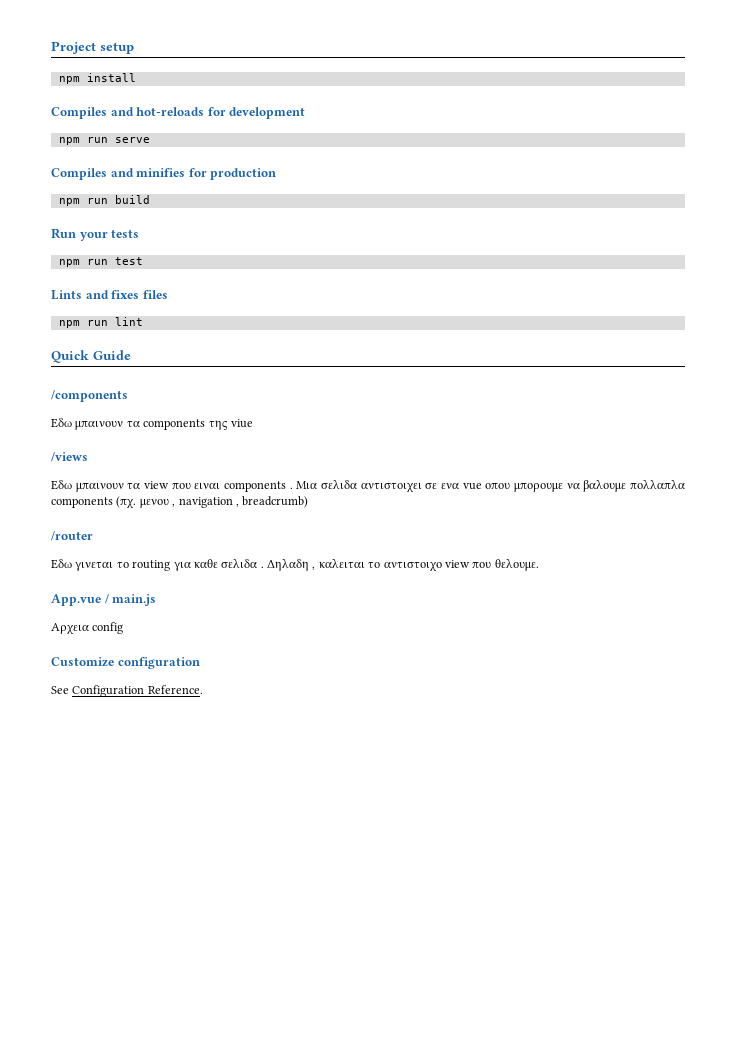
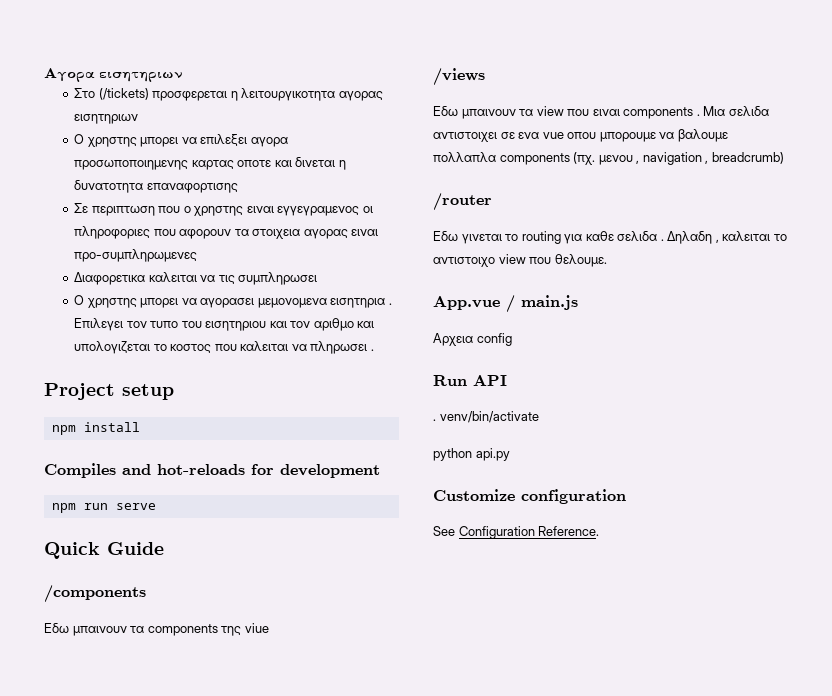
+ Αγορα εισητηριων
+ Στο (/tickets) προσφερεται η λειτουργικοτητα αγορας εισητηριων
+ Ο χρηστης μπορει να επιλεξει αγορα προσωποποιημενης καρτας οποτε και δινεται η δυνατοτητα επαναφορτισης
+ Σε περιπτωση που ο χρηστης ειναι εγγεγραμενος οι πληροφοριες που αφορουν τα στοιχεια αγορας ειναι προ-συμπληρωμενες
+ Διαφορετικα καλειται να τις συμπληρωσει
+ Ο χρηστης μπορει να αγορασει μεμονομενα εισητηρια . Επιλεγει τον τυπο του εισητηριου και τον αριθμο και υπολογιζεται το κοστος που καλειται να πληρωσει .
- Compiles and minifies for production
- npm run build
- Run your tests
- npm run test
- Lints and fixes files
- npm run lint
+ Run API
+ . venv/bin/activate
+ python api.py

